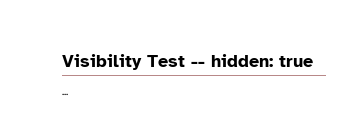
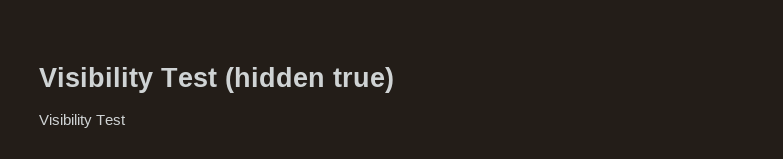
- Visibility Test -- hidden: true
- ...
+ Visibility Test (hidden true)
+ Visibility Test

